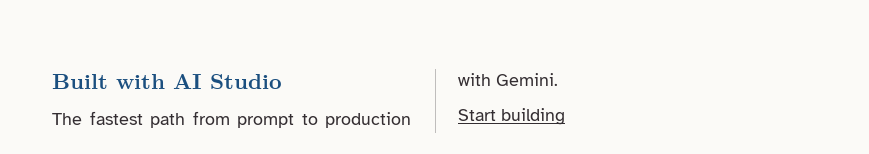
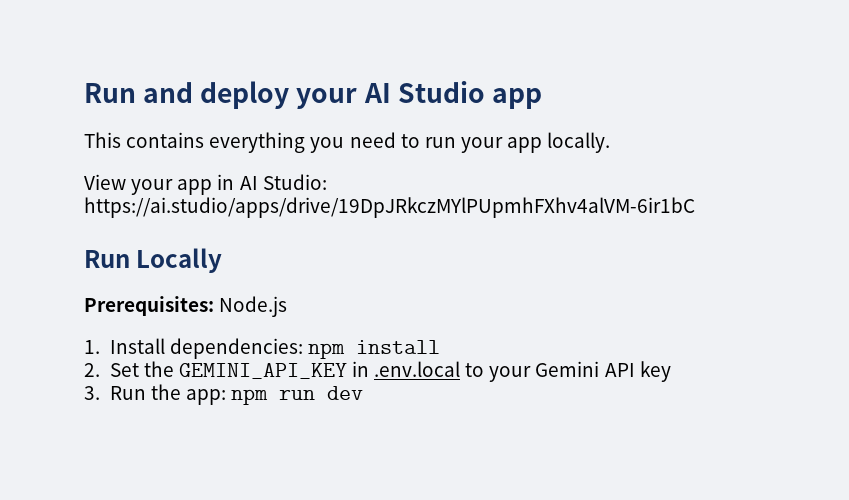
- Built with AI Studio
- The fastest path from prompt to production with Gemini.
- Start building
+ Run and deploy your AI Studio app
+ This contains everything you need to run your app locally.
+ View your app in AI Studio: https://ai.studio/apps/drive/19DpJRkczMYlPUpmhFXhv4alVM-6ir1bC
+ Run Locally
+ Prerequisites: Node.js
+ 1. Install dependencies: npm install
+ 2. Set the GEMINI_API_KEY in .env.local to your Gemini API key
+ 3. Run the app: npm run dev

